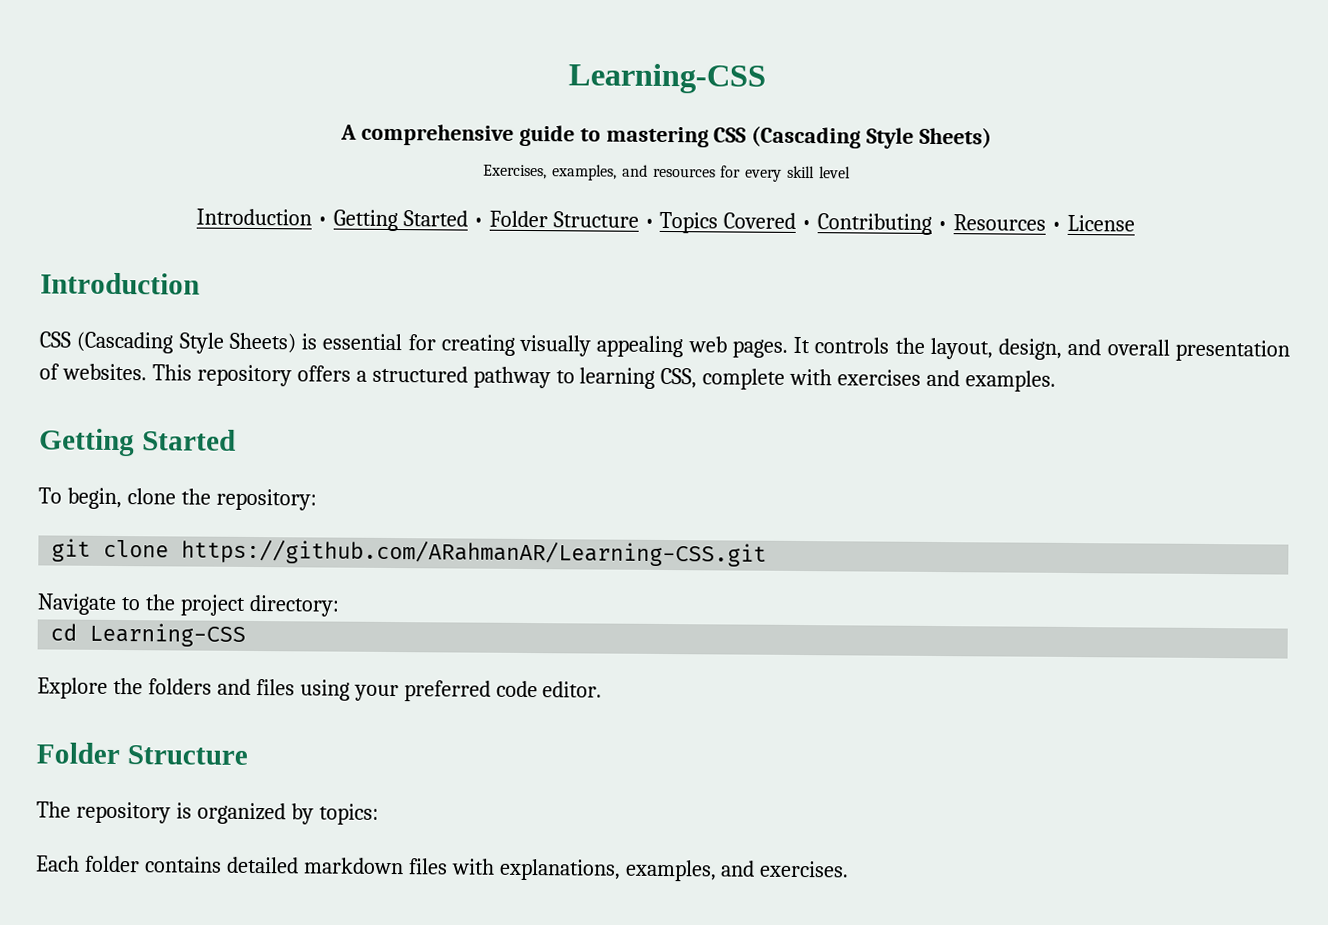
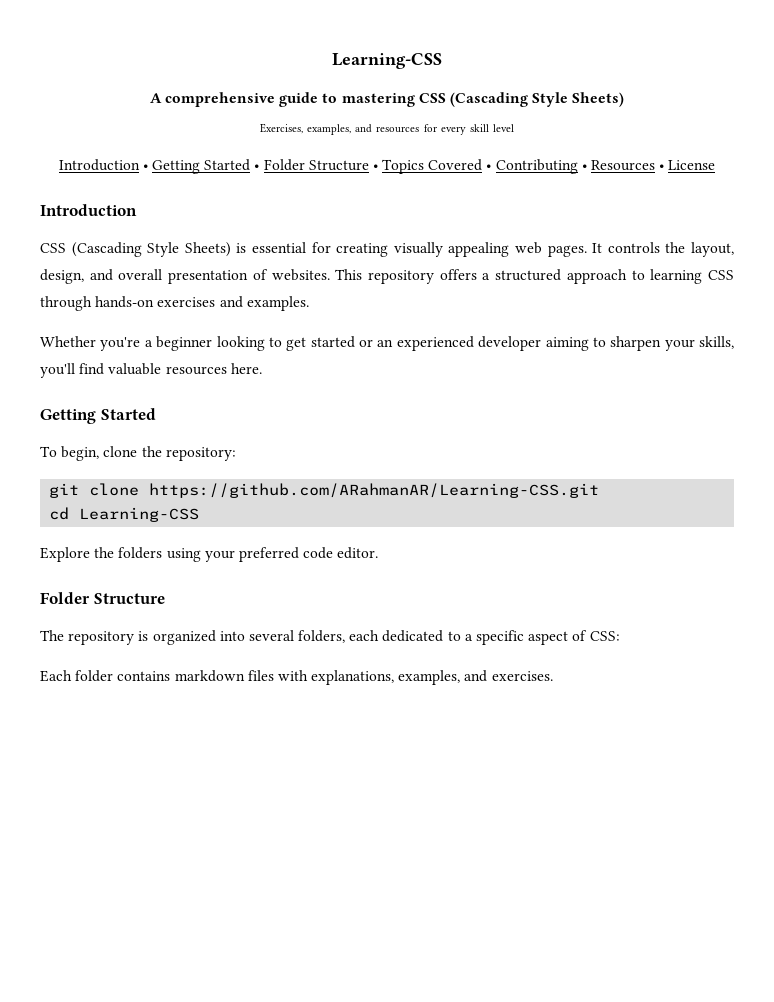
- This repository offers a structured pathway to learning CSS, complete with exercises and examples.
+ This repository offers a structured approach to learning CSS through hands-on exercises and examples.
+ Whether you're a beginner looking to get started or an experienced developer aiming to sharpen your skills, you'll find valuable resources here.
- Navigate to the project directory:
- Explore the folders and files using your preferred code editor.
+ Explore the folders using your preferred code editor.
- The repository is organized by topics:
+ The repository is organized into several folders, each dedicated to a specific aspect of CSS:
- Each folder contains detailed markdown files with explanations, examples, and exercises.
+ Each folder contains markdown files with explanations, examples, and exercises.

